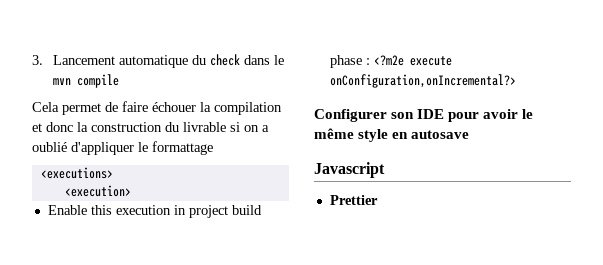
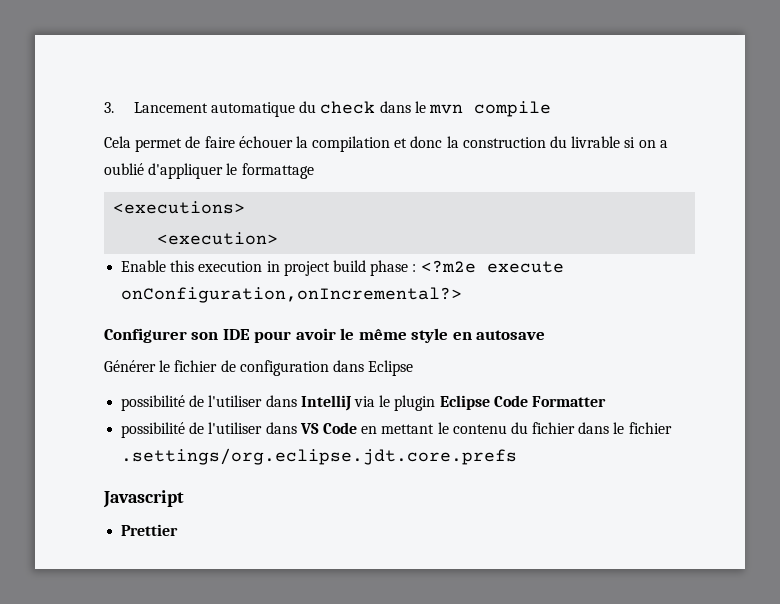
+ Générer le fichier de configuration dans Eclipse
+ possibilité de l'utiliser dans IntelliJ via le plugin Eclipse Code Formatter
+ possibilité de l'utiliser dans VS Code en mettant le contenu du fichier dans le fichier .settings/org.eclipse.jdt.core.prefs

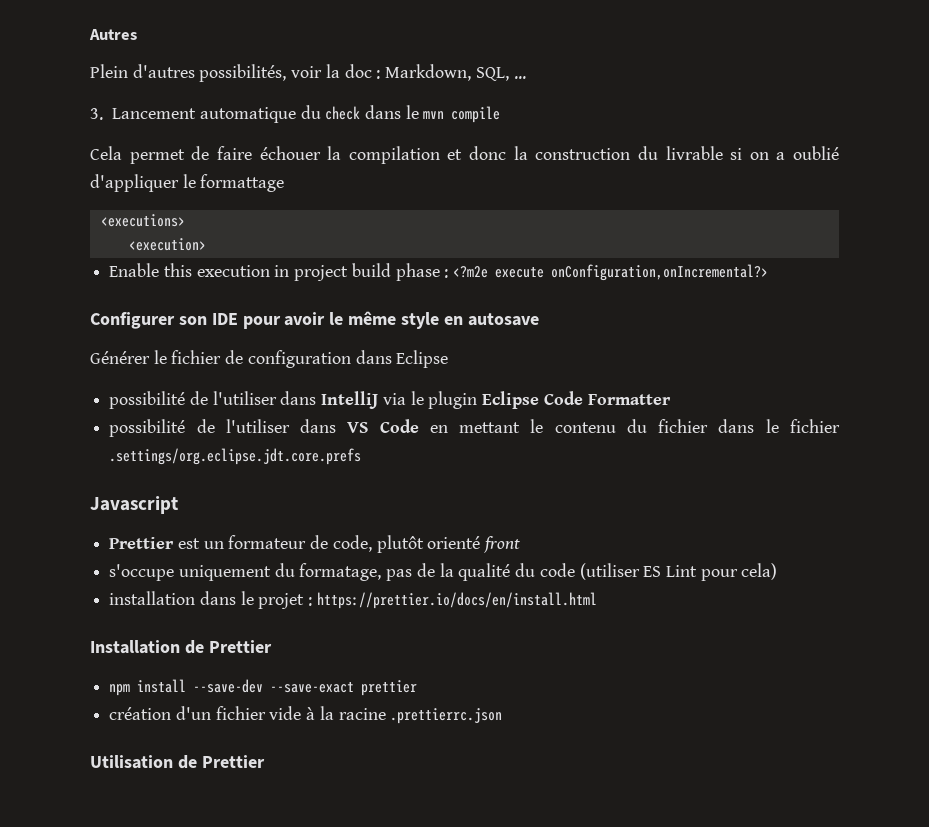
+ Autres
+ Plein d'autres possibilités, voir la doc : Markdown, SQL, ...
- Prettier
+ Prettier est un formateur de code, plutôt orienté front
+ s'occupe uniquement du formatage, pas de la qualité du code (utiliser ES Lint pour cela)
+ installation dans le projet : https://prettier.io/docs/en/install.html
+ Installation de Prettier
+ npm install --save-dev --save-exact prettier
+ création d'un fichier vide à la racine .prettierrc.json
+ Utilisation de Prettier

